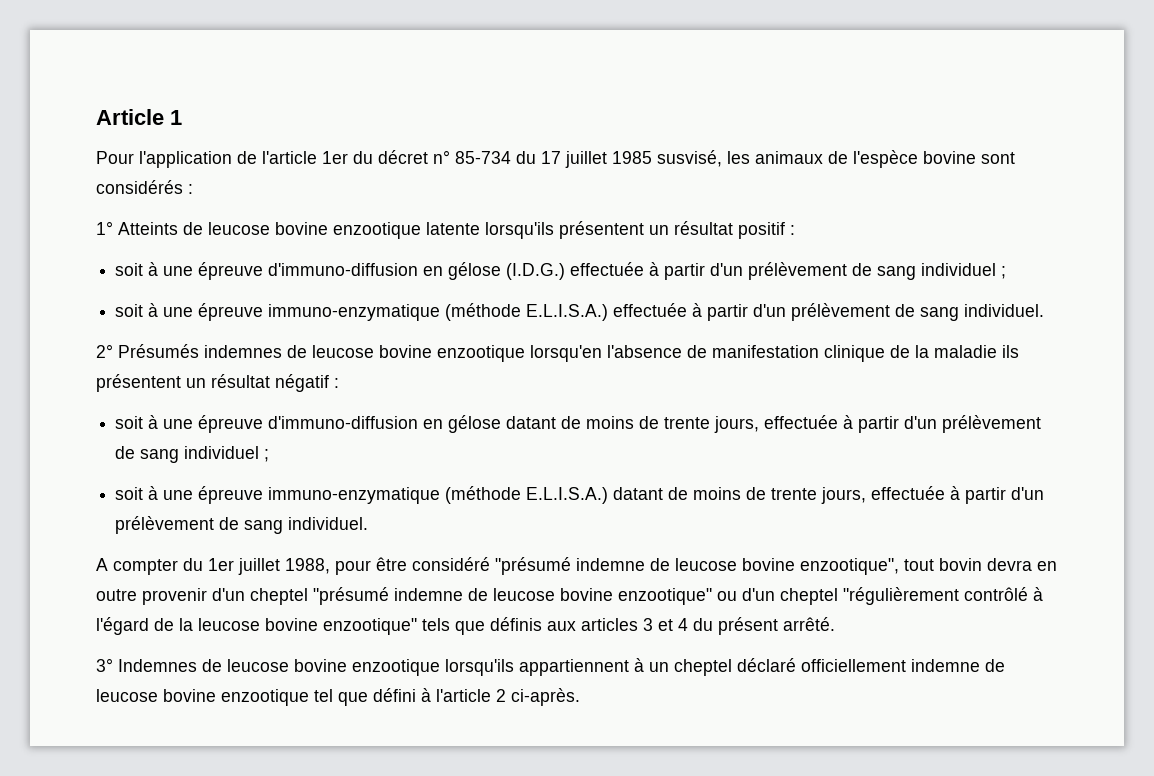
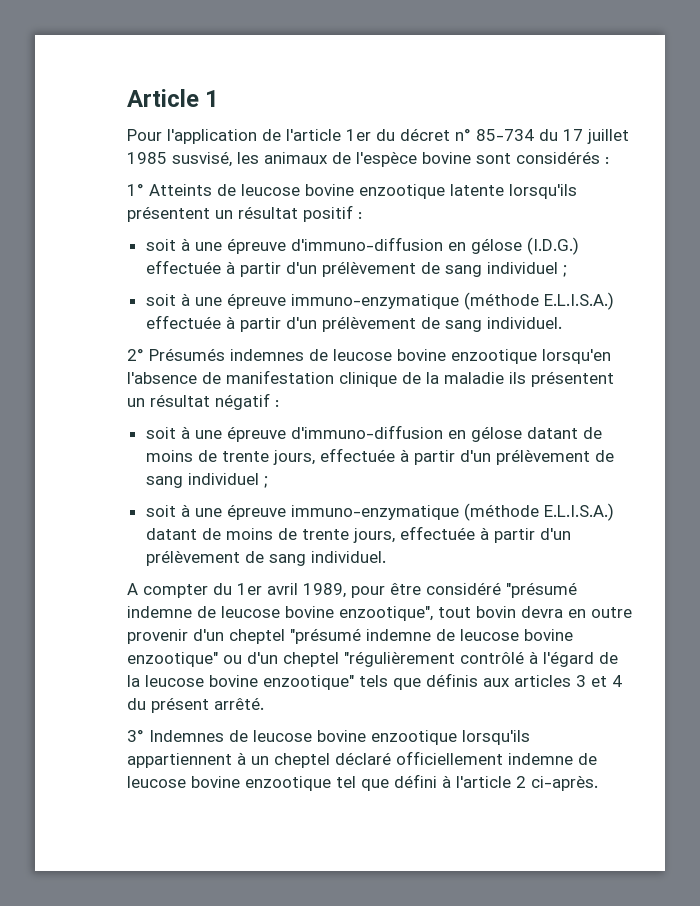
- A compter du 1er juillet 1988, pour être considéré "présumé indemne de leucose bovine enzootique", tout bovin devra en outre provenir d'un cheptel "présumé indemne de leucose bovine enzootique" ou d'un cheptel "régulièrement contrôlé à l'égard de la leucose bovine enzootique" tels que définis aux articles 3 et 4 du présent arrêté.
+ A compter du 1er avril 1989, pour être considéré "présumé indemne de leucose bovine enzootique", tout bovin devra en outre provenir d'un cheptel "présumé indemne de leucose bovine enzootique" ou d'un cheptel "régulièrement contrôlé à l'égard de la leucose bovine enzootique" tels que définis aux articles 3 et 4 du présent arrêté.

